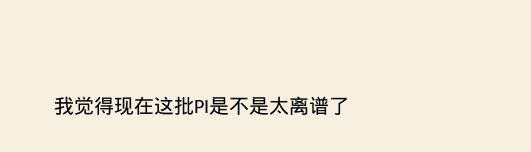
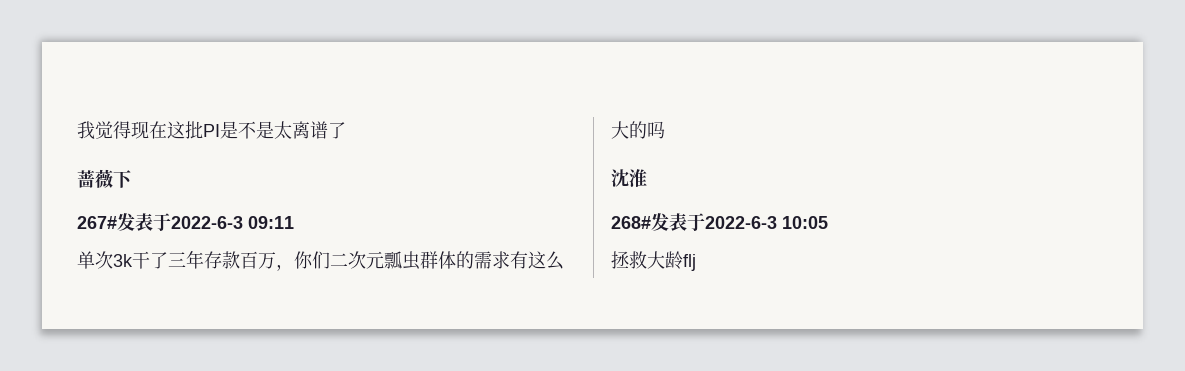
+ 蔷薇下
+ 267#发表于2022-6-3 09:11
+ 单次3k干了三年存款百万，你们二次元瓢虫群体的需求有这么大的吗
+ 沈淮
+ 268#发表于2022-6-3 10:05
+ 拯救大龄flj

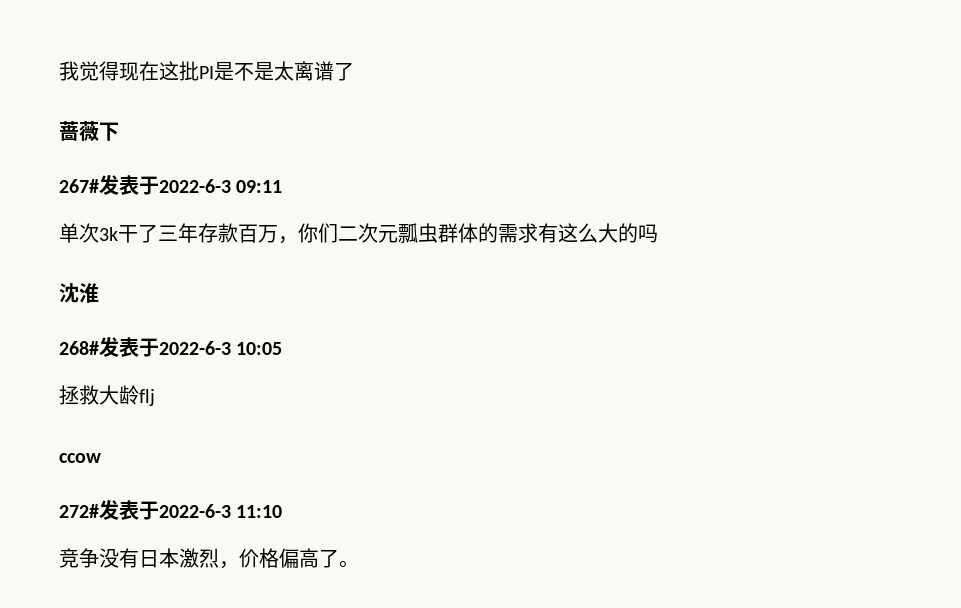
+ ccow
+ 272#发表于2022-6-3 11:10
+ 竞争没有日本激烈，价格偏高了。

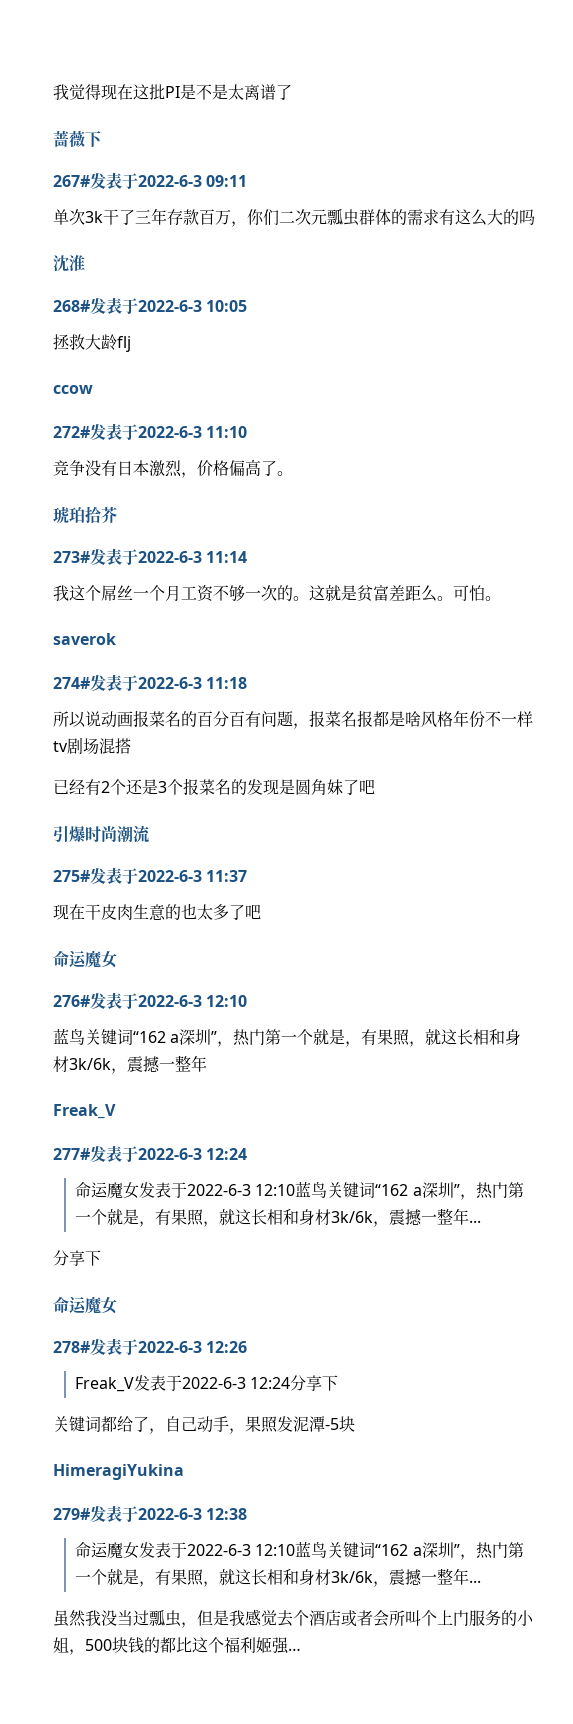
+ 琥珀拾芥
+ 273#发表于2022-6-3 11:14
+ 我这个屌丝一个月工资不够一次的。这就是贫富差距么。可怕。
+ saverok
+ 274#发表于2022-6-3 11:18
+ 所以说动画报菜名的百分百有问题，报菜名报都是啥风格年份不一样tv剧场混搭
+ 已经有2个还是3个报菜名的发现是圆角妹了吧
+ 引爆时尚潮流
+ 275#发表于2022-6-3 11:37
+ 现在干皮肉生意的也太多了吧
+ 命运魔女
+ 276#发表于2022-6-3 12:10
+ 蓝鸟关键词“162 a深圳”，热门第一个就是，有果照，就这长相和身材3k/6k，震撼一整年
+ Freak_V
+ 277#发表于2022-6-3 12:24
+ 命运魔女发表于2022-6-3 12:10蓝鸟关键词“162 a深圳”，热门第一个就是，有果照，就这长相和身材3k/6k，震撼一整年...
+ 分享下
+ 命运魔女
+ 278#发表于2022-6-3 12:26
+ Freak_V发表于2022-6-3 12:24分享下
+ 关键词都给了，自己动手，果照发泥潭-5块
+ HimeragiYukina
+ 279#发表于2022-6-3 12:38
+ 命运魔女发表于2022-6-3 12:10蓝鸟关键词“162 a深圳”，热门第一个就是，有果照，就这长相和身材3k/6k，震撼一整年...
+ 虽然我没当过瓢虫，但是我感觉去个酒店或者会所叫个上门服务的小姐，500块钱的都比这个福利姬强…

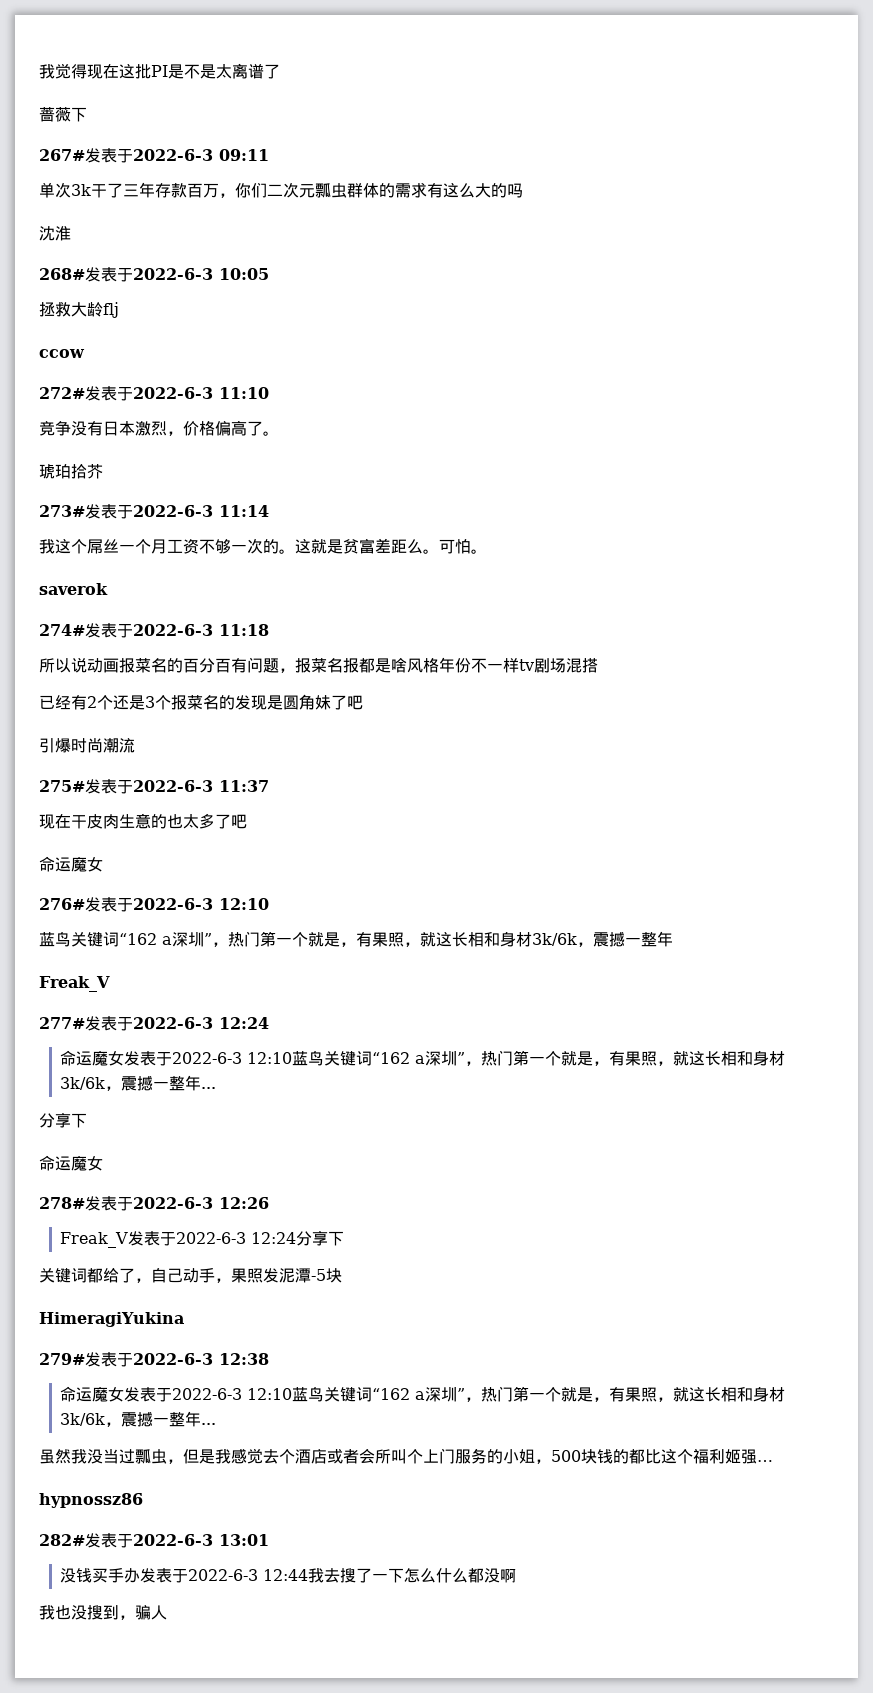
+ hypnossz86
+ 282#发表于2022-6-3 13:01
+ 没钱买手办发表于2022-6-3 12:44我去搜了一下怎么什么都没啊
+ 我也没搜到，骗人

